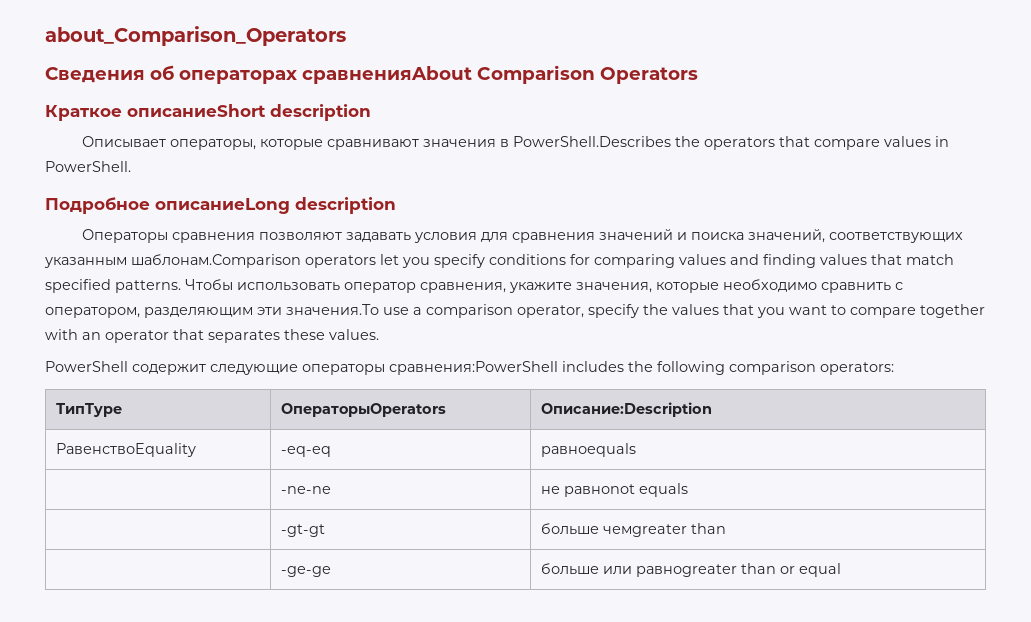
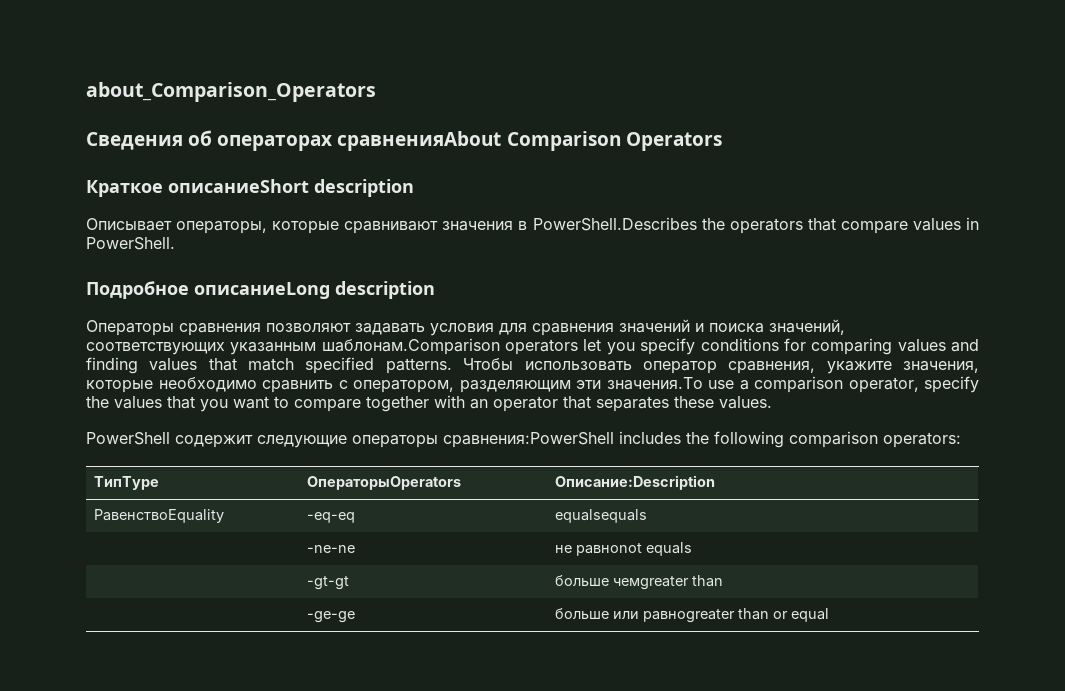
- РавенствоEquality | -eq-eq | равноequals
+ РавенствоEquality | -eq-eq | equalsequals

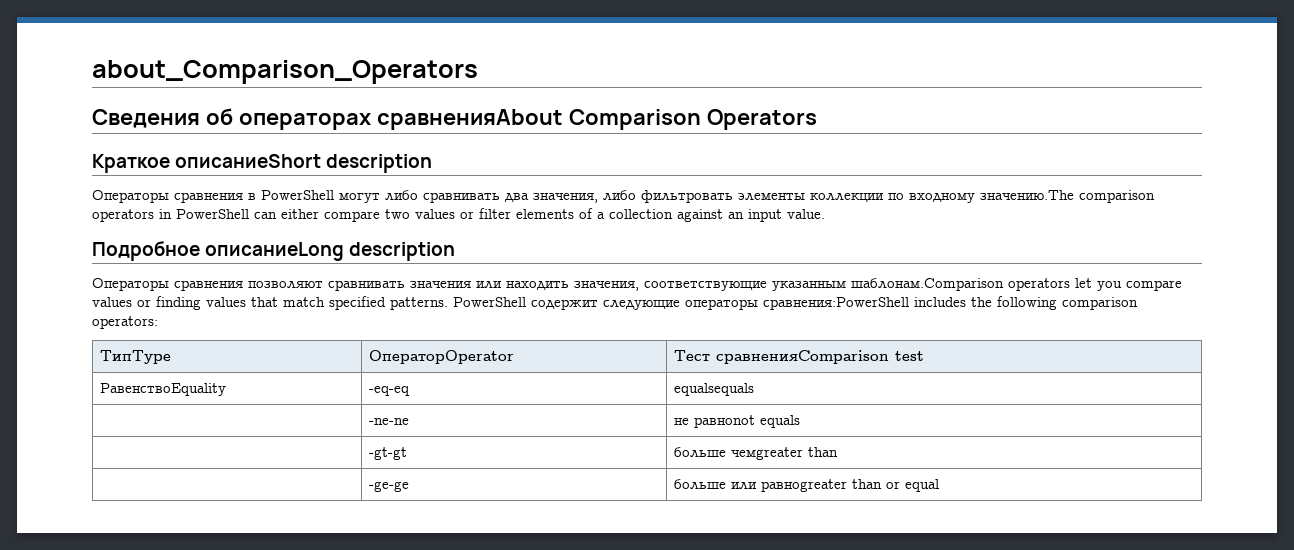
- Описывает операторы, которые сравнивают значения в PowerShell.Describes the operators that compare values in PowerShell.
+ Операторы сравнения в PowerShell могут либо сравнивать два значения, либо фильтровать элементы коллекции по входному значению.The comparison operators in PowerShell can either compare two values or filter elements of a collection against an input value.
- Операторы сравнения позволяют задавать условия для сравнения значений и поиска значений, соответствующих указанным шаблонам.Comparison operators let you specify conditions for comparing values and finding values that match specified patterns. Чтобы использовать оператор сравнения, укажите значения, которые необходимо сравнить с оператором, разделяющим эти значения.To use a comparison operator, specify the values that you want to compare together with an operator that separates these values.
- PowerShell содержит следующие операторы сравнения:PowerShell includes the following comparison operators:
+ Операторы сравнения позволяют сравнивать значения или находить значения, соответствующие указанным шаблонам.Comparison operators let you compare values or finding values that match specified patterns. PowerShell содержит следующие операторы сравнения:PowerShell includes the following comparison operators:
- ТипType | ОператорыOperators | Описание:Description
+ ТипType | ОператорOperator | Тест сравненияComparison test

